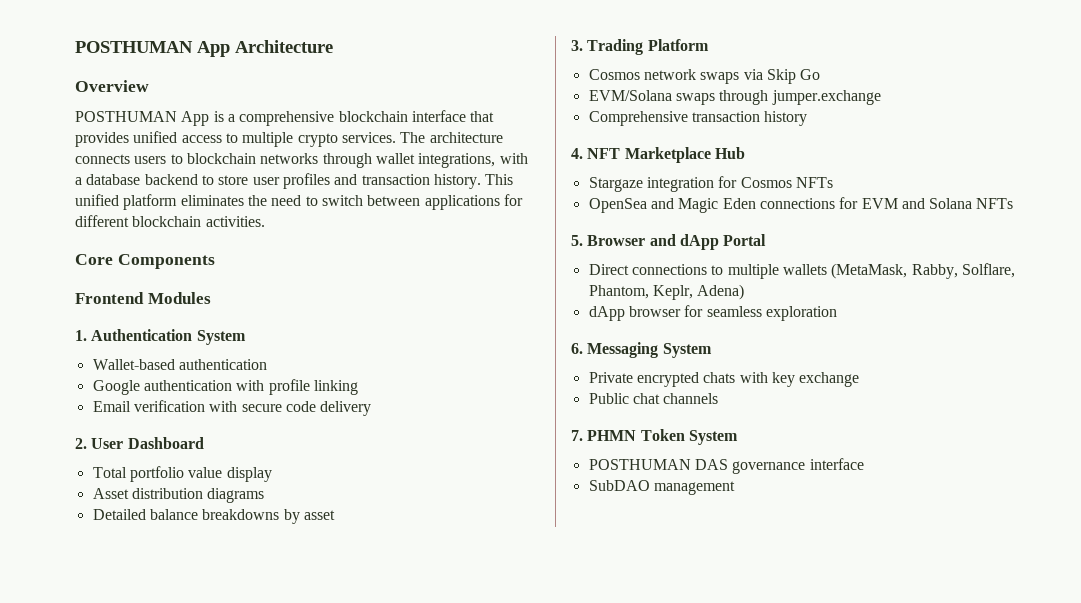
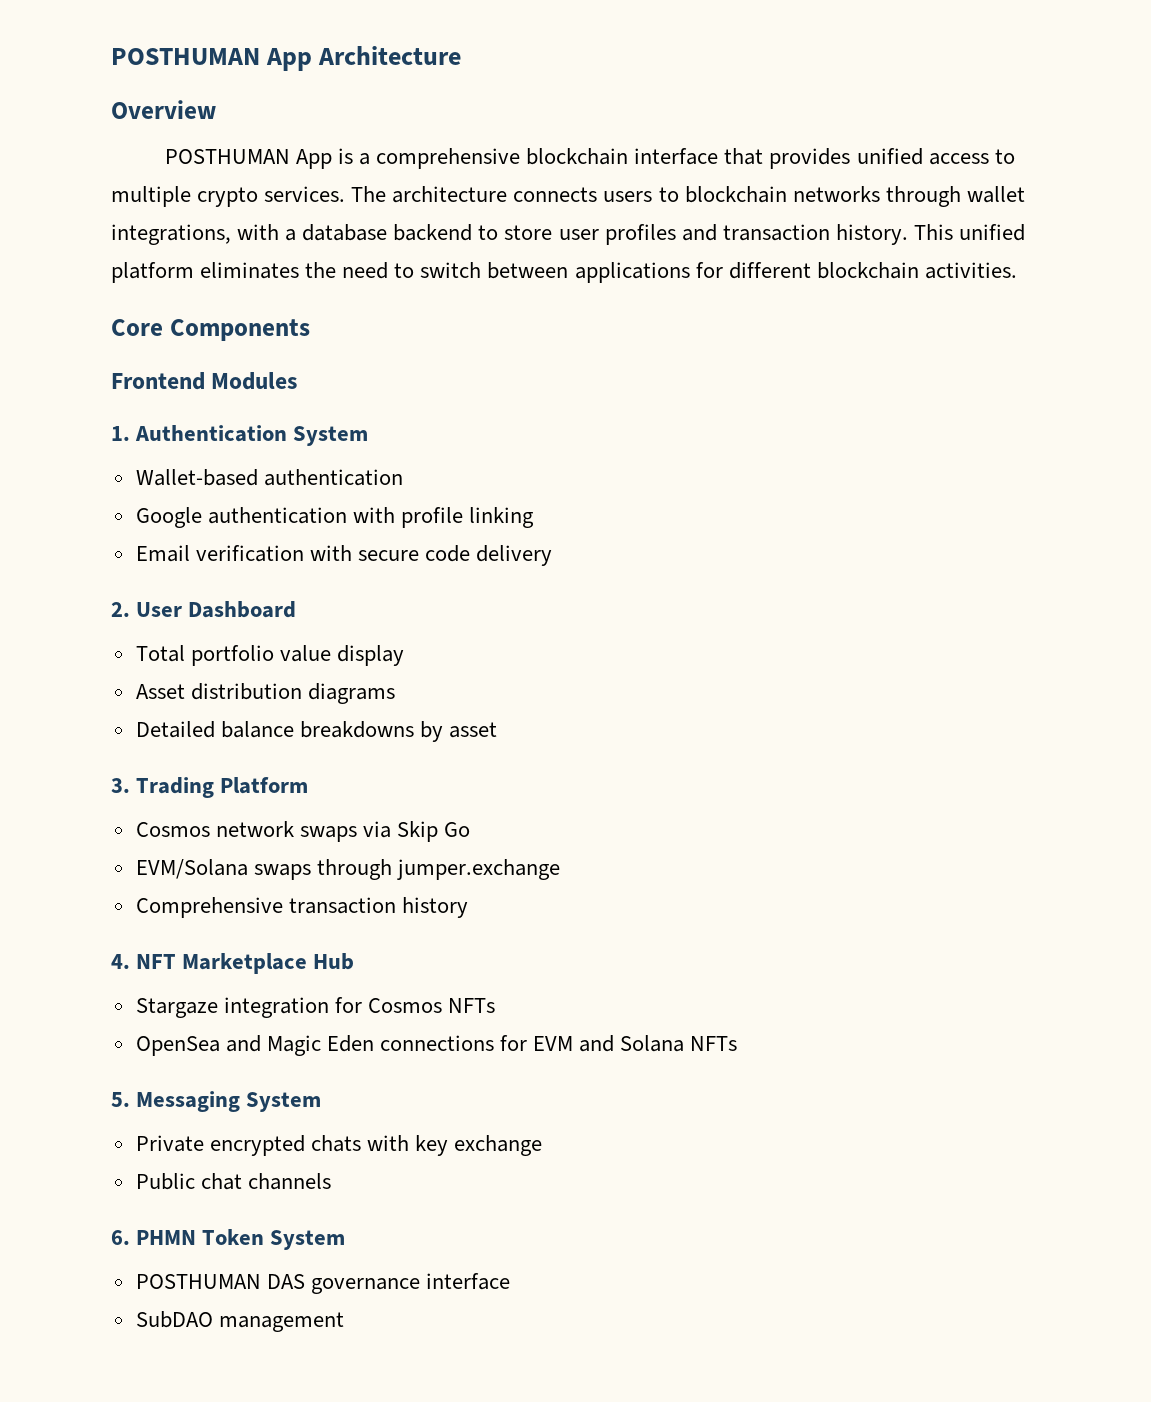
- 5. Browser and dApp Portal
- Direct connections to multiple wallets (MetaMask, Rabby, Solflare, Phantom, Keplr, Adena)
- dApp browser for seamless exploration
- 6. Messaging System
+ 5. Messaging System
- 7. PHMN Token System
+ 6. PHMN Token System

